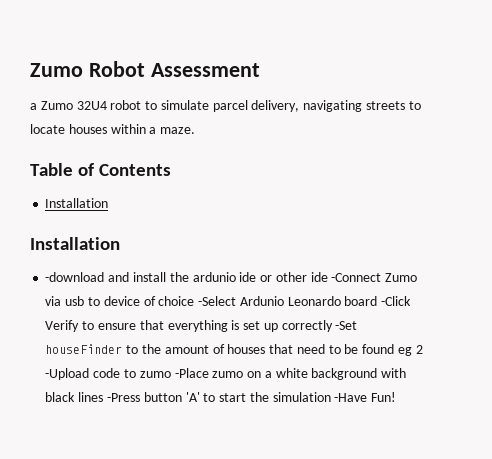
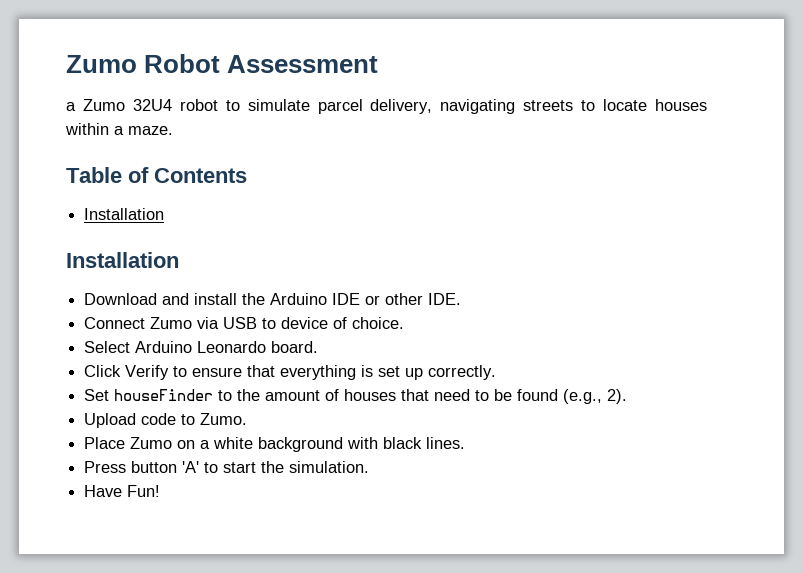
- -download and install the ardunio ide or other ide -Connect Zumo via usb to device of choice -Select Ardunio Leonardo board -Click Verify to ensure that everything is set up correctly -Set houseFinder to the amount of houses that need to be found eg 2 -Upload code to zumo -Place zumo on a white background with black lines -Press button 'A' to start the simulation -Have Fun!
+ Download and install the Arduino IDE or other IDE.
+ Connect Zumo via USB to device of choice.
+ Select Arduino Leonardo board.
+ Click Verify to ensure that everything is set up correctly.
+ Set houseFinder to the amount of houses that need to be found (e.g., 2).
+ Upload code to Zumo.
+ Place Zumo on a white background with black lines.
+ Press button 'A' to start the simulation.
+ Have Fun!

